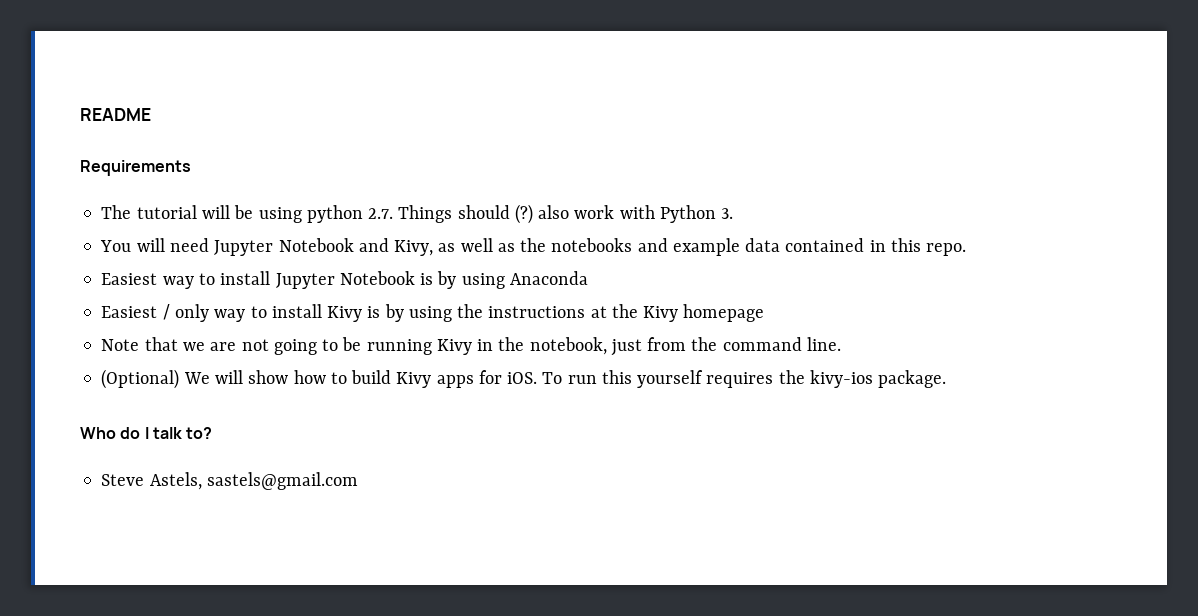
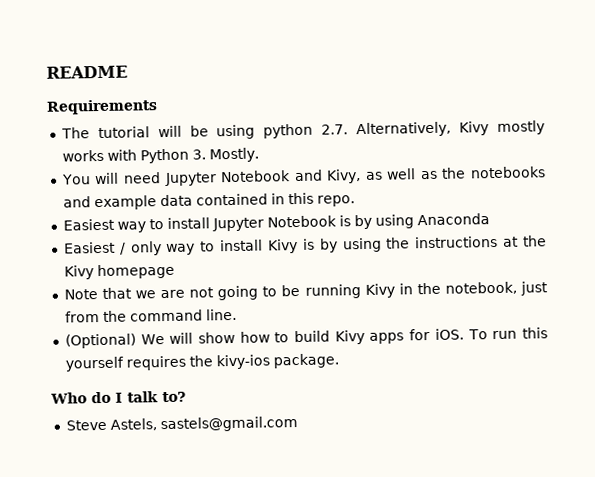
- The tutorial will be using python 2.7. Things should (?) also work with Python 3.
+ The tutorial will be using python 2.7. Alternatively, Kivy mostly works with Python 3. Mostly.

